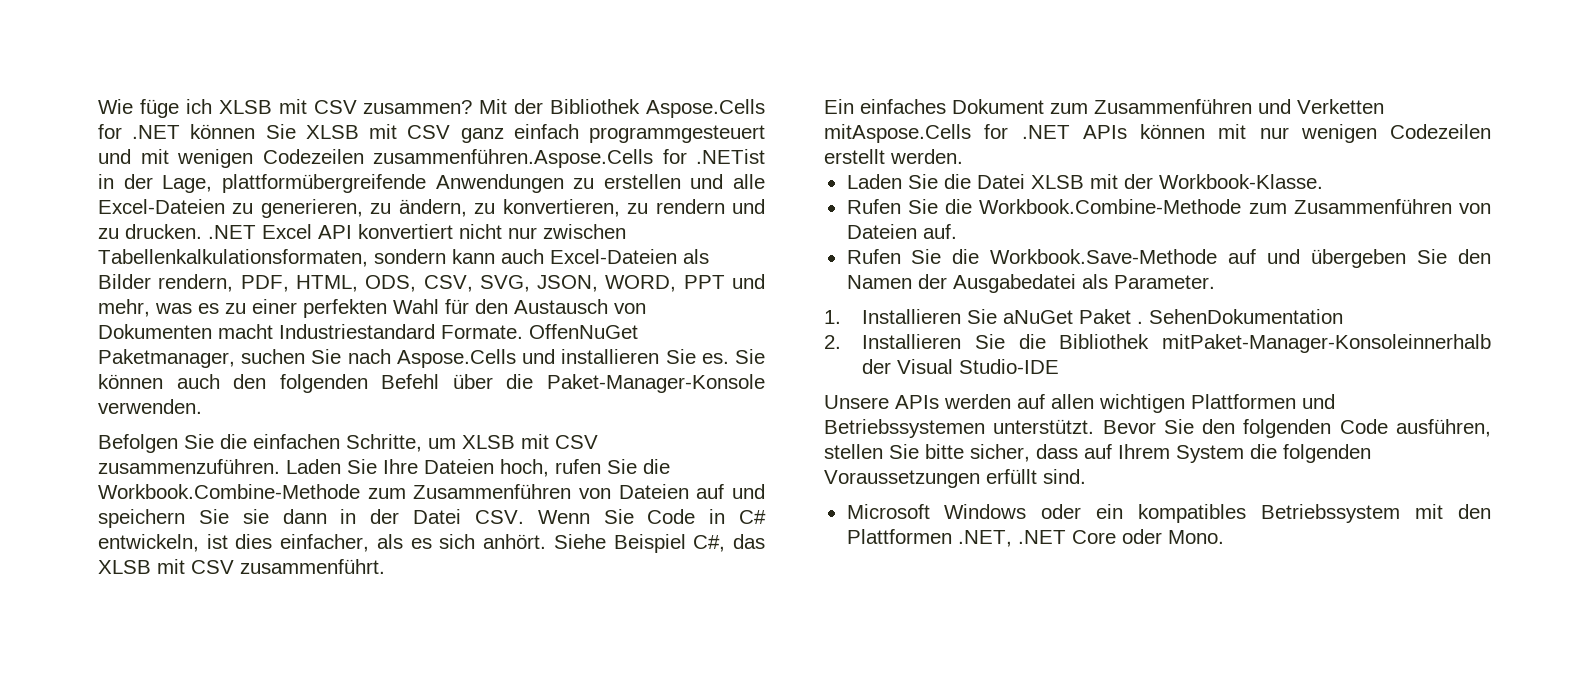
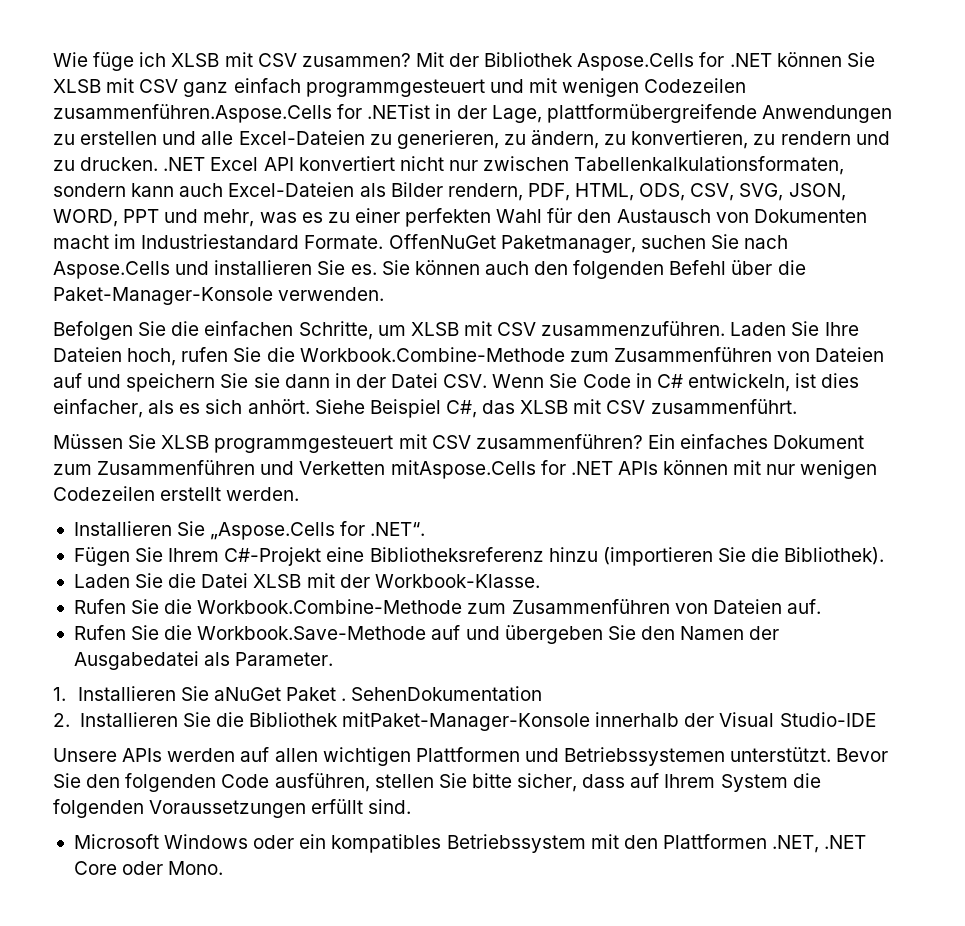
- Mit der Bibliothek Aspose.Cells for .NET können Sie XLSB mit CSV ganz einfach programmgesteuert und mit wenigen Codezeilen zusammenführen.Aspose.Cells for .NETist in der Lage, plattformübergreifende Anwendungen zu erstellen und alle Excel-Dateien zu generieren, zu ändern, zu konvertieren, zu rendern und zu drucken. .NET Excel API konvertiert nicht nur zwischen Tabellenkalkulationsformaten, sondern kann auch Excel-Dateien als Bilder rendern, PDF, HTML, ODS, CSV, SVG, JSON, WORD, PPT und mehr, was es zu einer perfekten Wahl für den Austausch von Dokumenten macht Industriestandard Formate.
+ Mit der Bibliothek Aspose.Cells for .NET können Sie XLSB mit CSV ganz einfach programmgesteuert und mit wenigen Codezeilen zusammenführen.Aspose.Cells for .NETist in der Lage, plattformübergreifende Anwendungen zu erstellen und alle Excel-Dateien zu generieren, zu ändern, zu konvertieren, zu rendern und zu drucken. .NET Excel API konvertiert nicht nur zwischen Tabellenkalkulationsformaten, sondern kann auch Excel-Dateien als Bilder rendern, PDF, HTML, ODS, CSV, SVG, JSON, WORD, PPT und mehr, was es zu einer perfekten Wahl für den Austausch von Dokumenten macht im Industriestandard Formate.
+ Müssen Sie XLSB programmgesteuert mit CSV zusammenführen?
+ Installieren Sie „Aspose.Cells for .NET“.
+ Fügen Sie Ihrem C#-Projekt eine Bibliotheksreferenz hinzu (importieren Sie die Bibliothek).
- 2. Installieren Sie die Bibliothek mitPaket-Manager-Konsoleinnerhalb der Visual Studio-IDE
+ 2. Installieren Sie die Bibliothek mitPaket-Manager-Konsole innerhalb der Visual Studio-IDE

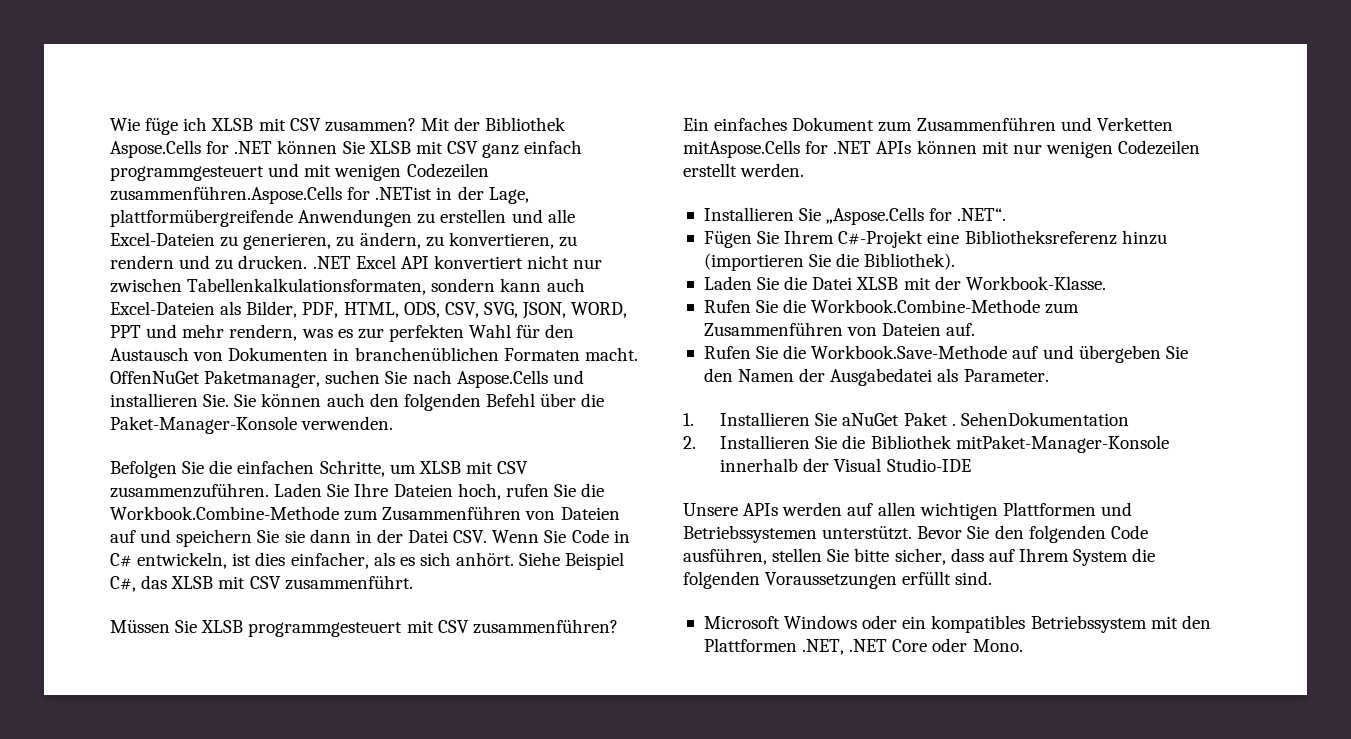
- Mit der Bibliothek Aspose.Cells for .NET können Sie XLSB mit CSV ganz einfach programmgesteuert und mit wenigen Codezeilen zusammenführen.Aspose.Cells for .NETist in der Lage, plattformübergreifende Anwendungen zu erstellen und alle Excel-Dateien zu generieren, zu ändern, zu konvertieren, zu rendern und zu drucken. .NET Excel API konvertiert nicht nur zwischen Tabellenkalkulationsformaten, sondern kann auch Excel-Dateien als Bilder rendern, PDF, HTML, ODS, CSV, SVG, JSON, WORD, PPT und mehr, was es zu einer perfekten Wahl für den Austausch von Dokumenten macht im Industriestandard Formate.
+ Mit der Bibliothek Aspose.Cells for .NET können Sie XLSB mit CSV ganz einfach programmgesteuert und mit wenigen Codezeilen zusammenführen.Aspose.Cells for .NETist in der Lage, plattformübergreifende Anwendungen zu erstellen und alle Excel-Dateien zu generieren, zu ändern, zu konvertieren, zu rendern und zu drucken. .NET Excel API konvertiert nicht nur zwischen Tabellenkalkulationsformaten, sondern kann auch Excel-Dateien als Bilder, PDF, HTML, ODS, CSV, SVG, JSON, WORD, PPT und mehr rendern, was es zur perfekten Wahl für den Austausch von Dokumenten in branchenüblichen Formaten macht.
- OffenNuGet Paketmanager, suchen Sie nach Aspose.Cells und installieren Sie es. Sie können auch den folgenden Befehl über die Paket-Manager-Konsole verwenden.
+ OffenNuGet Paketmanager, suchen Sie nach Aspose.Cells und installieren Sie. Sie können auch den folgenden Befehl über die Paket-Manager-Konsole verwenden.

